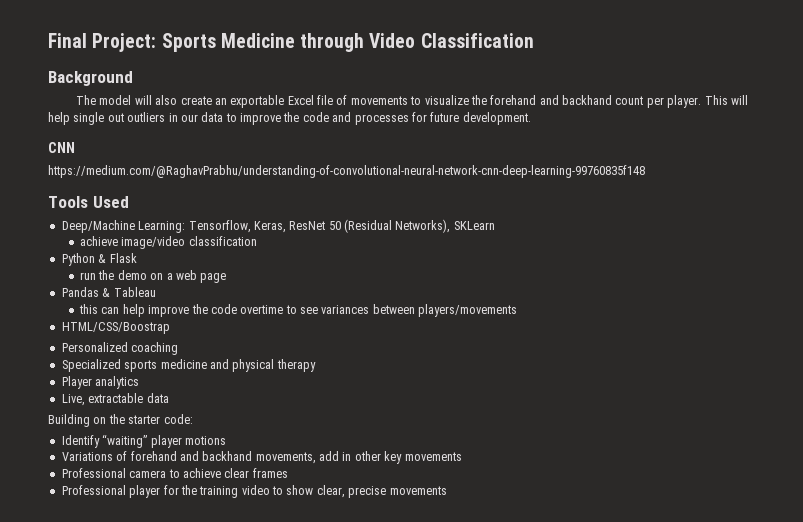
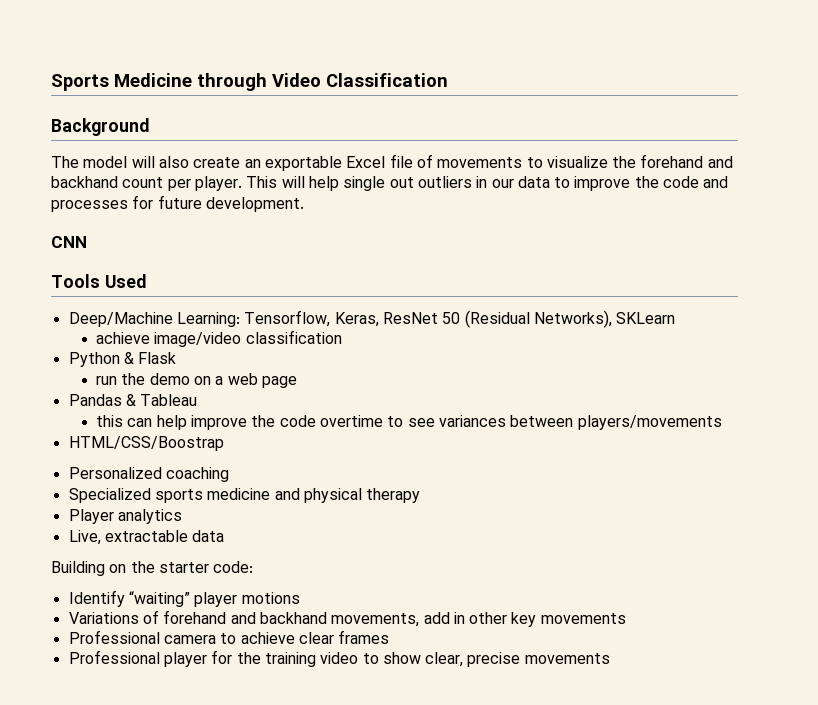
- Final Project: Sports Medicine through Video Classification
+ Sports Medicine through Video Classification
- https://medium.com/@RaghavPrabhu/understanding-of-convolutional-neural-network-cnn-deep-learning-99760835f148

